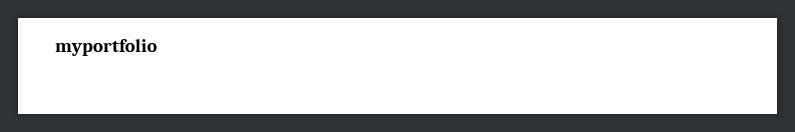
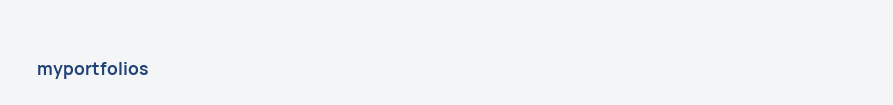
- myportfolio
+ myportfolios

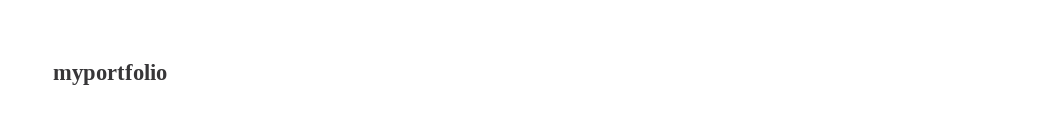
- myportfolios
+ myportfolio

